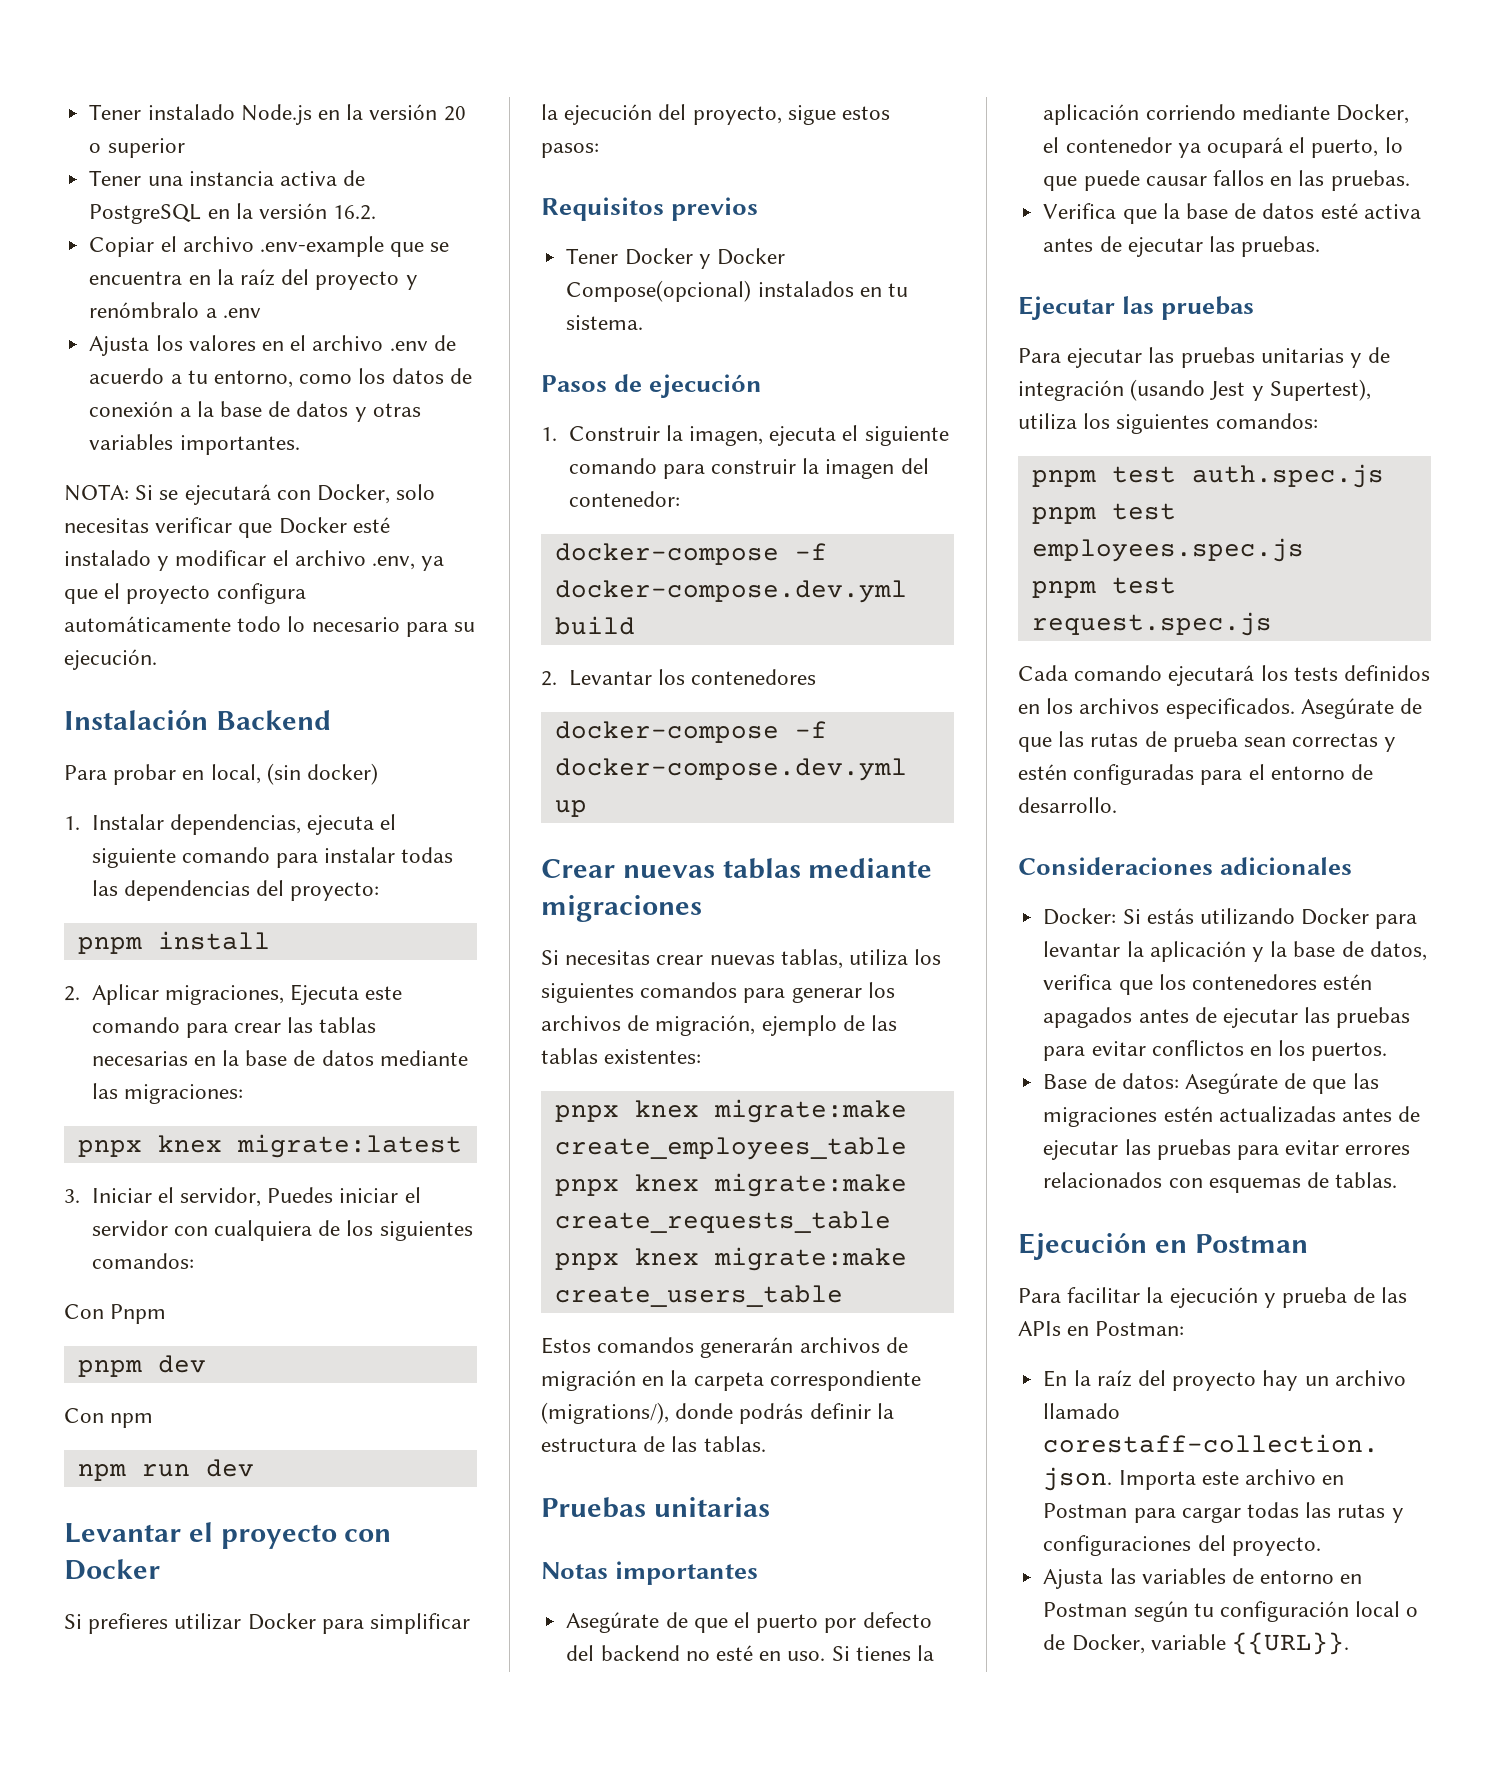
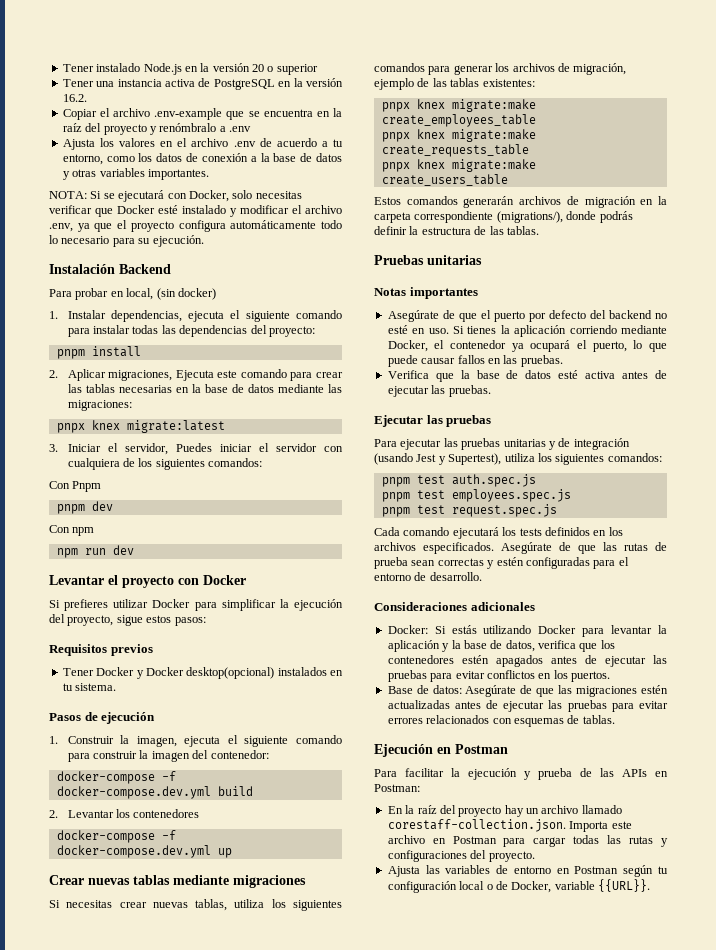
- Tener Docker y Docker Compose(opcional) instalados en tu sistema.
+ Tener Docker y Docker desktop(opcional) instalados en tu sistema.

